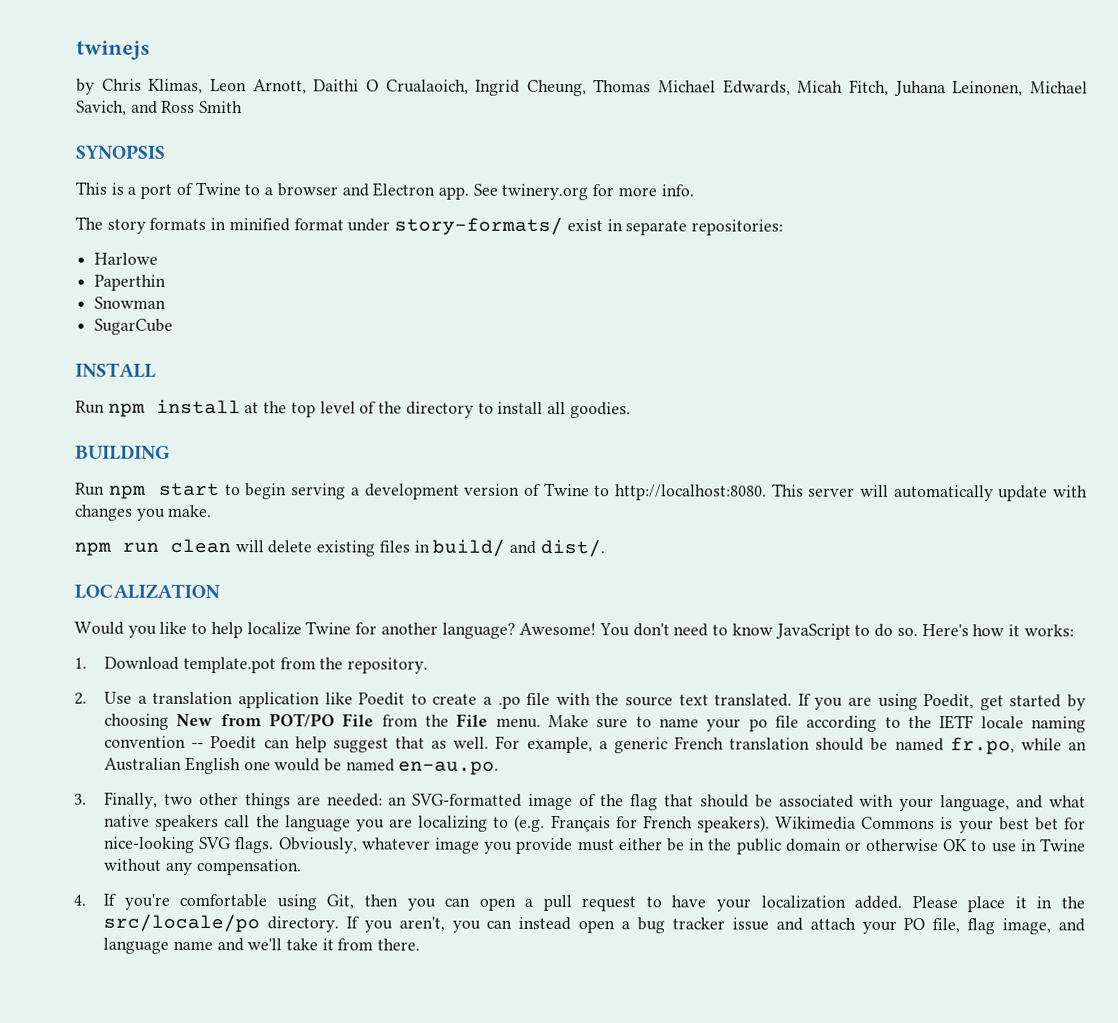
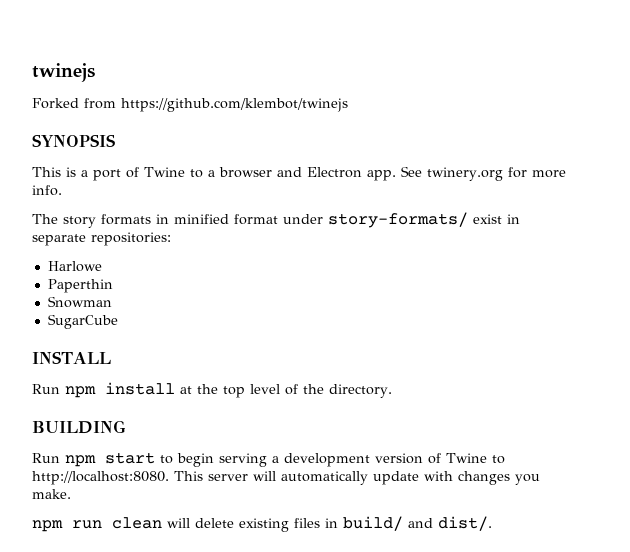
- by Chris Klimas, Leon Arnott, Daithi O Crualaoich, Ingrid Cheung, Thomas Michael Edwards, Micah Fitch, Juhana Leinonen, Michael Savich, and Ross Smith
+ Forked from https://github.com/klembot/twinejs
- Run npm install at the top level of the directory to install all goodies.
+ Run npm install at the top level of the directory.
- LOCALIZATION
- Would you like to help localize Twine for another language? Awesome! You don't need to know JavaScript to do so. Here's how it works:
- 1. Download template.pot from the repository.
- 2. Use a translation application like Poedit to create a .po file with the source text translated. If you are using Poedit, get started by choosing New from POT/PO File from the File menu. Make sure to name your po file according to the IETF locale naming convention -- Poedit can help suggest that as well. For example, a generic French translation should be named fr.po, while an Australian English one would be named en-au.po.
- 3. Finally, two other things are needed: an SVG-formatted image of the flag that should be associated with your language, and what native speakers call the language you are localizing to (e.g. Français for French speakers). Wikimedia Commons is your best bet for nice-looking SVG flags. Obviously, whatever image you provide must either be in the public domain or otherwise OK to use in Twine without any compensation.
- 4. If you're comfortable using Git, then you can open a pull request to have your localization added. Please place it in the src/locale/po directory. If you aren't, you can instead open a bug tracker issue and attach your PO file, flag image, and language name and we'll take it from there.

